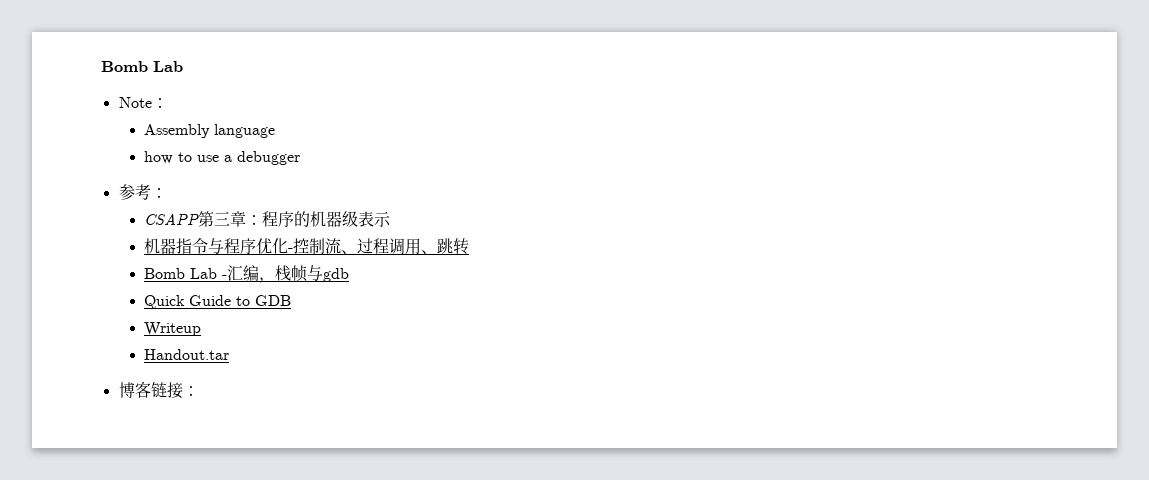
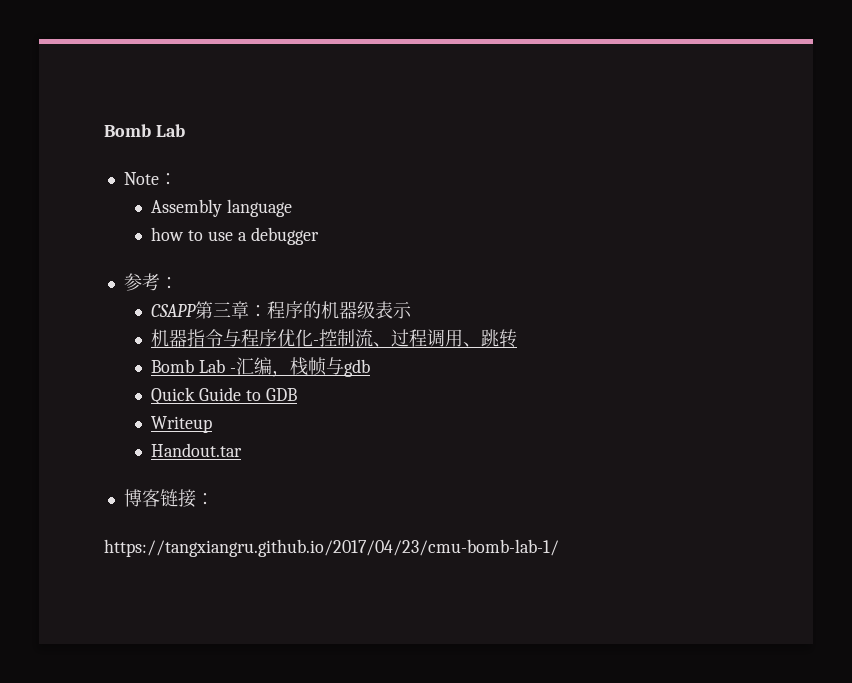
+ https://tangxiangru.github.io/2017/04/23/cmu-bomb-lab-1/

